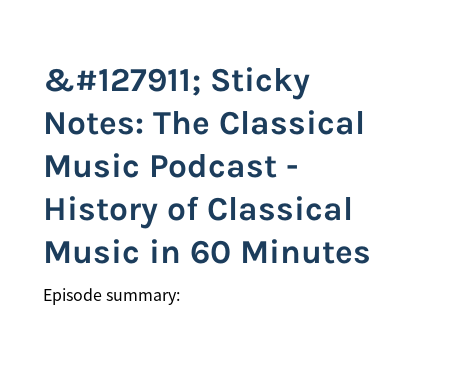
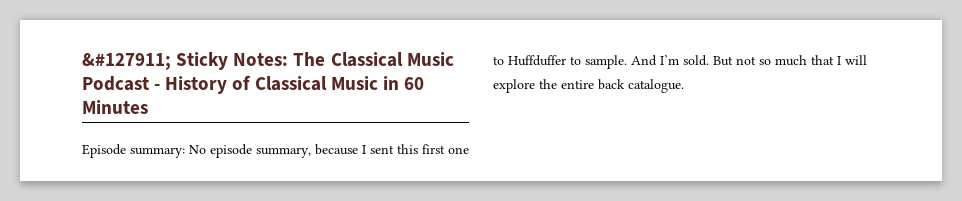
- Episode summary:
+ Episode summary: No episode summary, because I sent this first one to Huffduffer to sample. And I’m sold. But not so much that I will explore the entire back catalogue.

